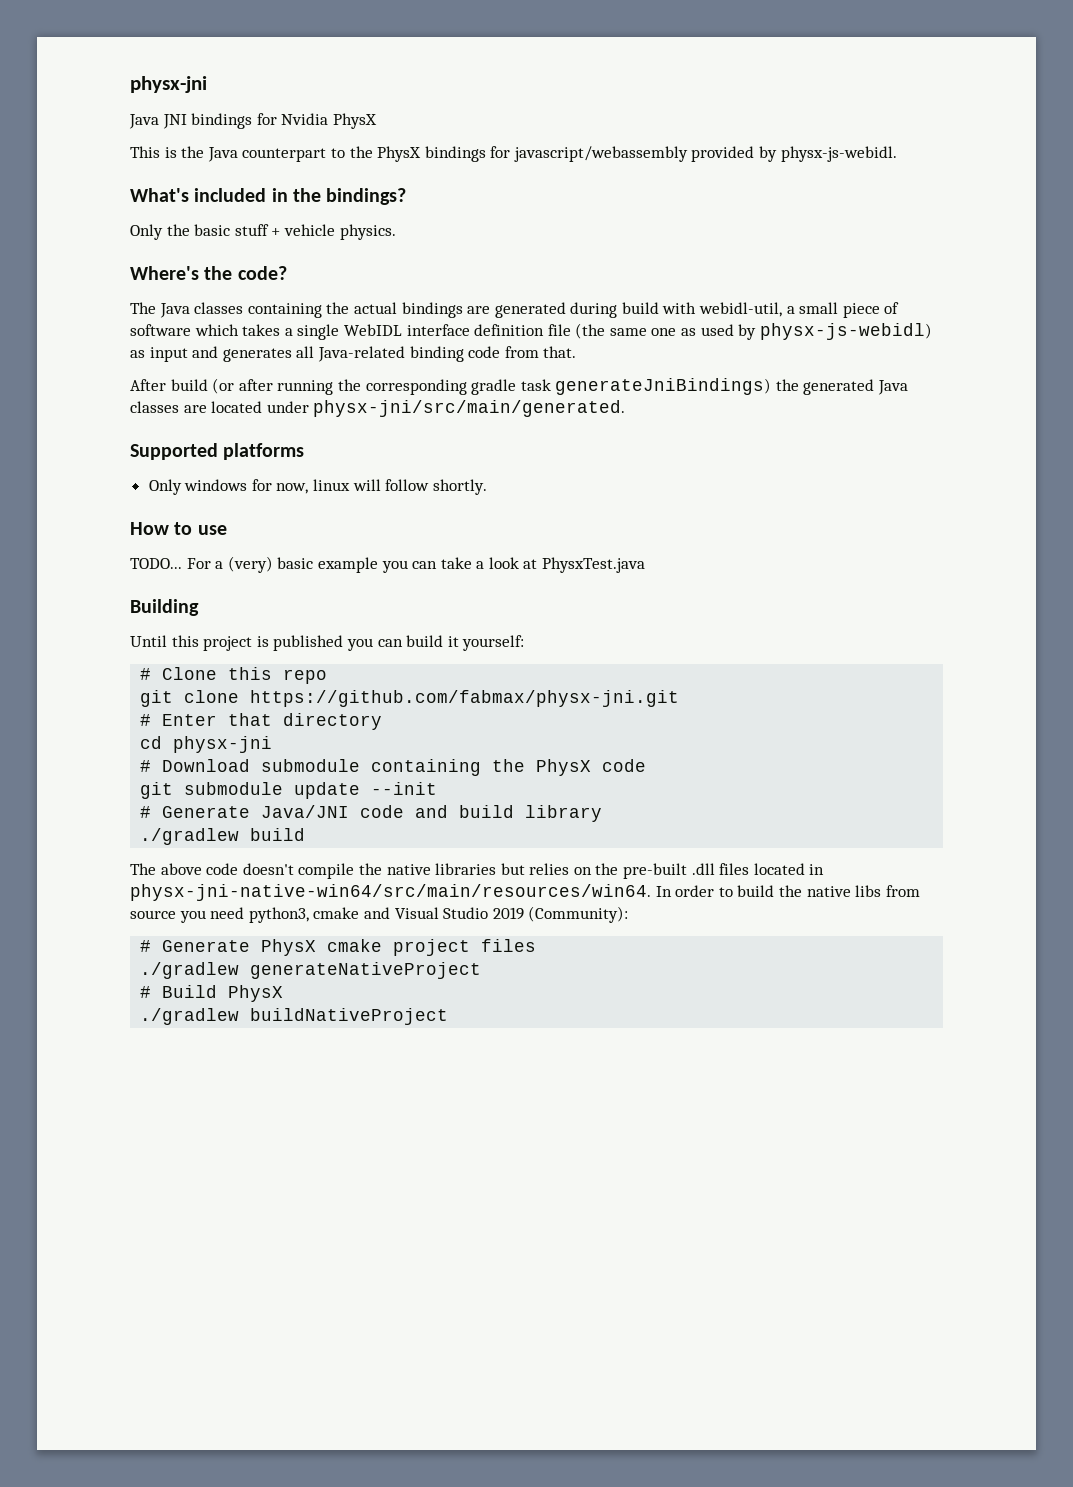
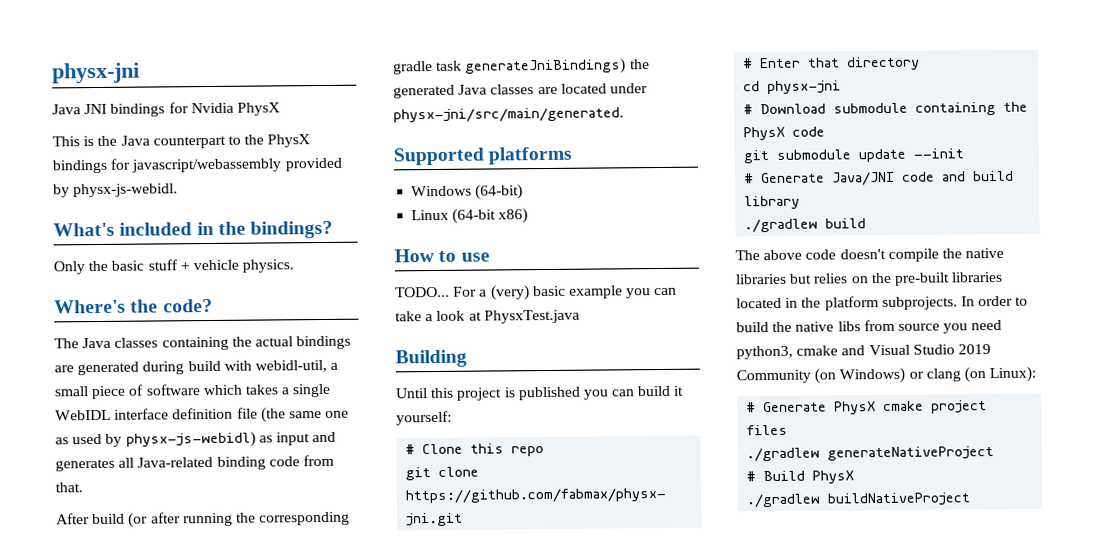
- Only windows for now, linux will follow shortly.
+ Windows (64-bit)
+ Linux (64-bit x86)
- The above code doesn't compile the native libraries but relies on the pre-built .dll files located in physx-jni-native-win64/src/main/resources/win64.
+ The above code doesn't compile the native libraries but relies on the pre-built libraries located in the platform subprojects.
- In order to build the native libs from source you need python3, cmake and Visual Studio 2019 (Community):
+ In order to build the native libs from source you need python3, cmake and Visual Studio 2019 Community (on Windows) or clang (on Linux):

